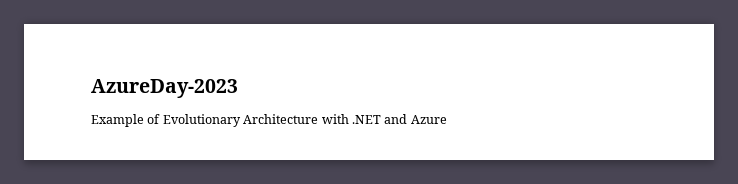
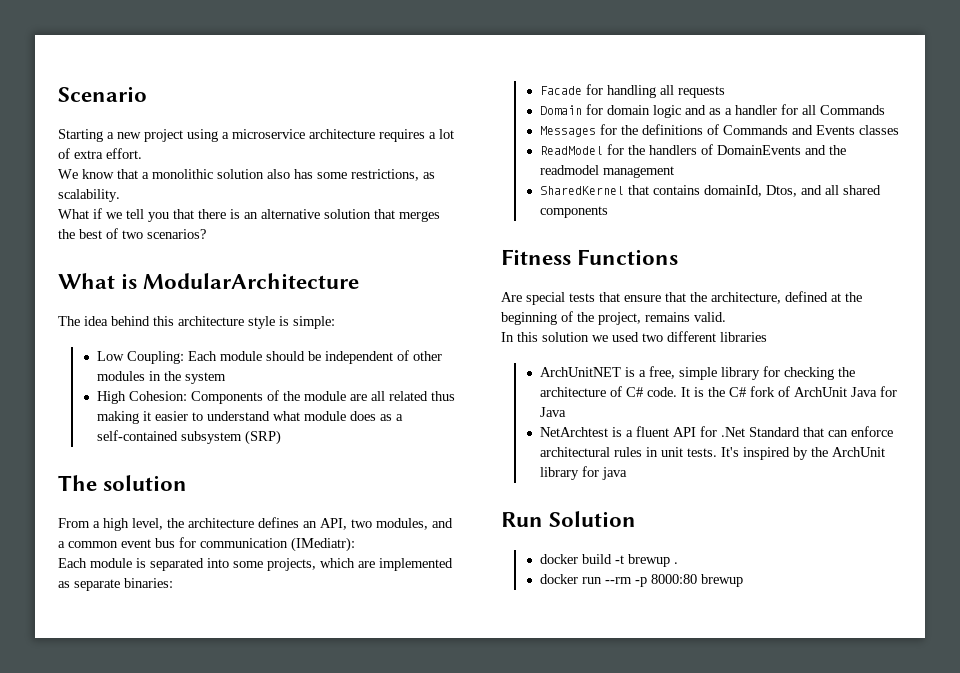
- AzureDay-2023
- Example of Evolutionary Architecture with .NET and Azure
+ Scenario
+ Starting a new project using a microservice architecture requires a lot of extra effort.
+ We know that a monolithic solution also has some restrictions, as scalability.
+ What if we tell you that there is an alternative solution that merges the best of two scenarios?
+ What is ModularArchitecture
+ The idea behind this architecture style is simple:
+ Low Coupling: Each module should be independent of other modules in the system
+ High Cohesion: Components of the module are all related thus making it easier to understand what module does as a self-contained subsystem (SRP)
+ The solution
+ From a high level, the architecture defines an API, two modules, and a common event bus for communication (IMediatr):
+ Each module is separated into some projects, which are implemented as separate binaries:
+ Facade for handling all requests
+ Domain for domain logic and as a handler for all Commands
+ Messages for the definitions of Commands and Events classes
+ ReadModel for the handlers of DomainEvents and the readmodel management
+ SharedKernel that contains domainId, Dtos, and all shared components
+ Fitness Functions
+ Are special tests that ensure that the architecture, defined at the beginning of the project, remains valid.
+ In this solution we used two different libraries
+ ArchUnitNET is a free, simple library for checking the architecture of C# code. It is the C# fork of ArchUnit Java for Java
+ NetArchtest is a fluent API for .Net Standard that can enforce architectural rules in unit tests. It's inspired by the ArchUnit library for java
+ Run Solution
+ docker build -t brewup .
+ docker run --rm -p 8000:80 brewup

